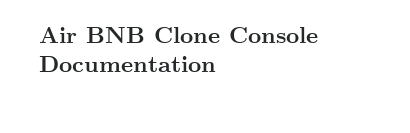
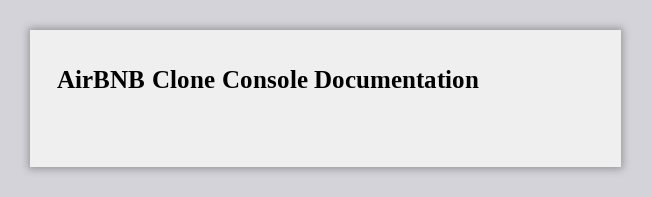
- Air BNB Clone Console Documentation
+ AirBNB Clone Console Documentation

